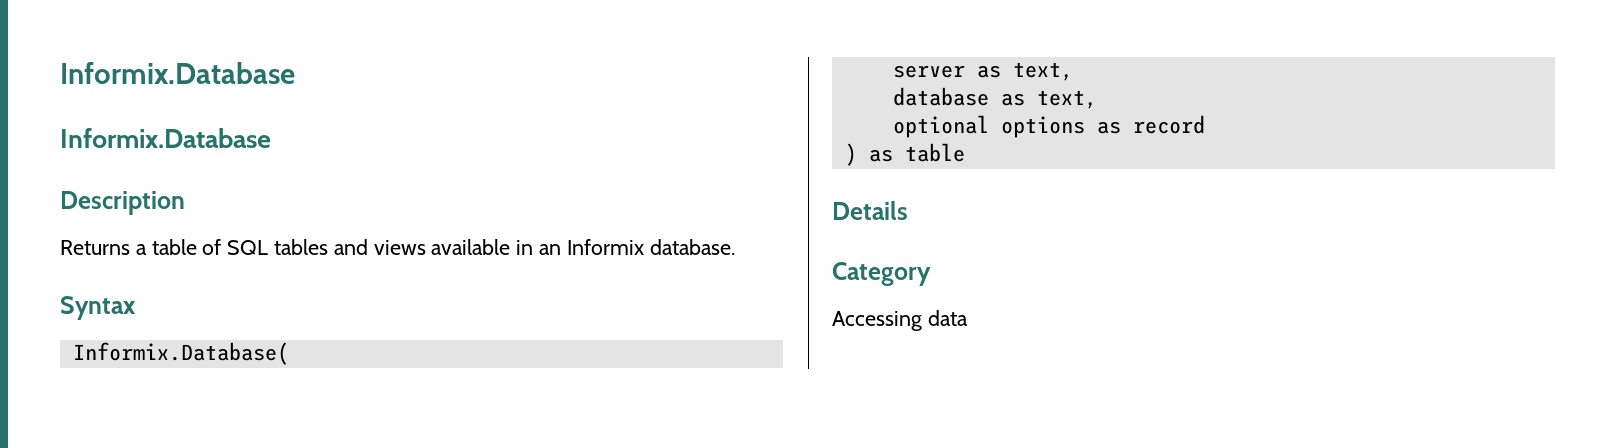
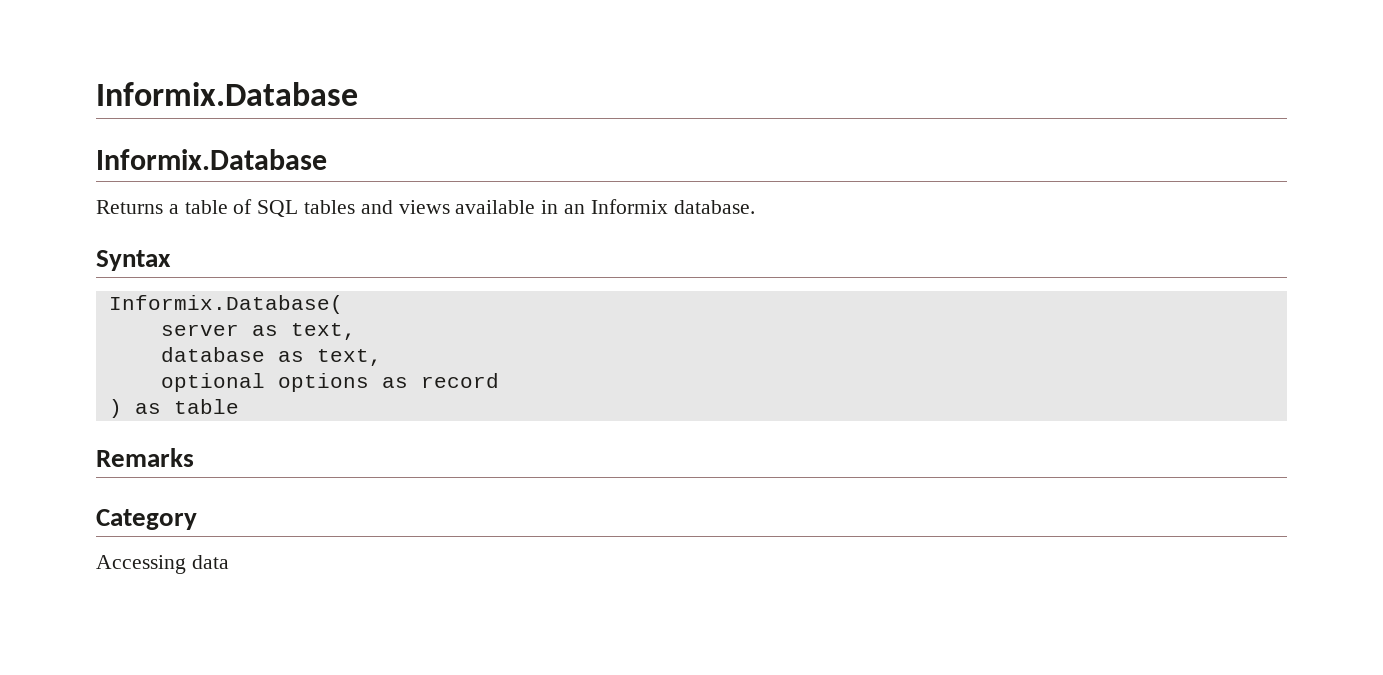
- Description
- Details
+ Remarks

